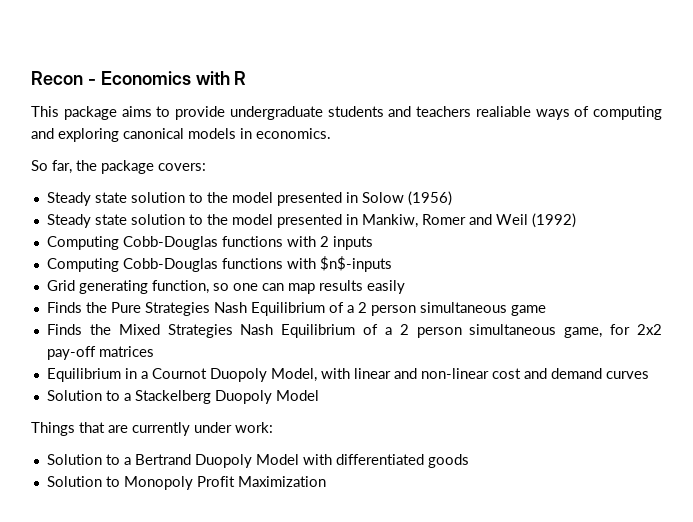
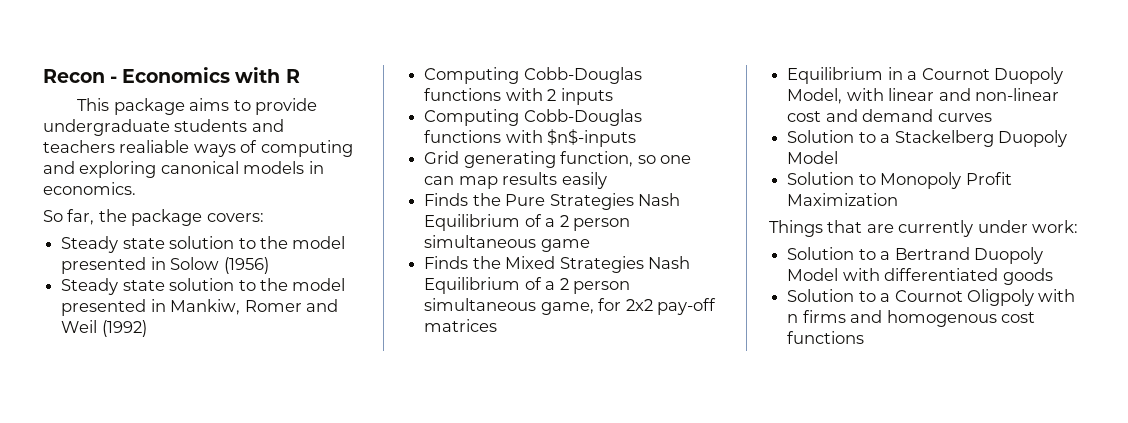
+ Solution to Monopoly Profit Maximization
- Solution to Monopoly Profit Maximization
+ Solution to a Cournot Oligpoly with n firms and homogenous cost functions

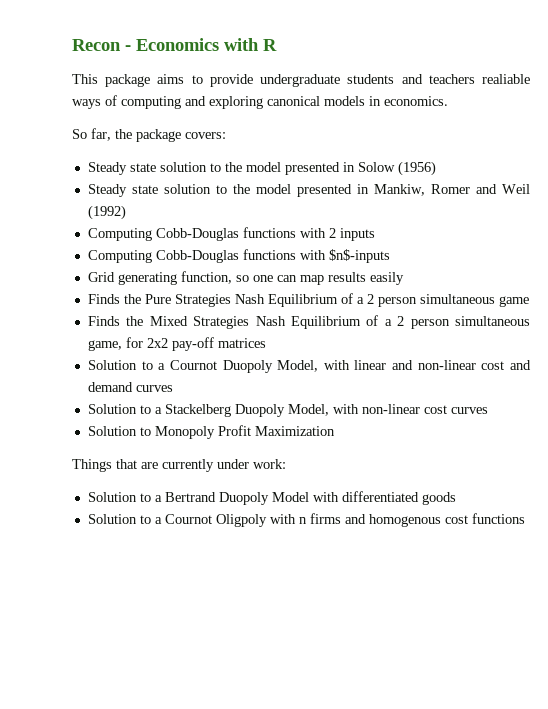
- Equilibrium in a Cournot Duopoly Model, with linear and non-linear cost and demand curves
+ Solution to a Cournot Duopoly Model, with linear and non-linear cost and demand curves
- Solution to a Stackelberg Duopoly Model
+ Solution to a Stackelberg Duopoly Model, with non-linear cost curves

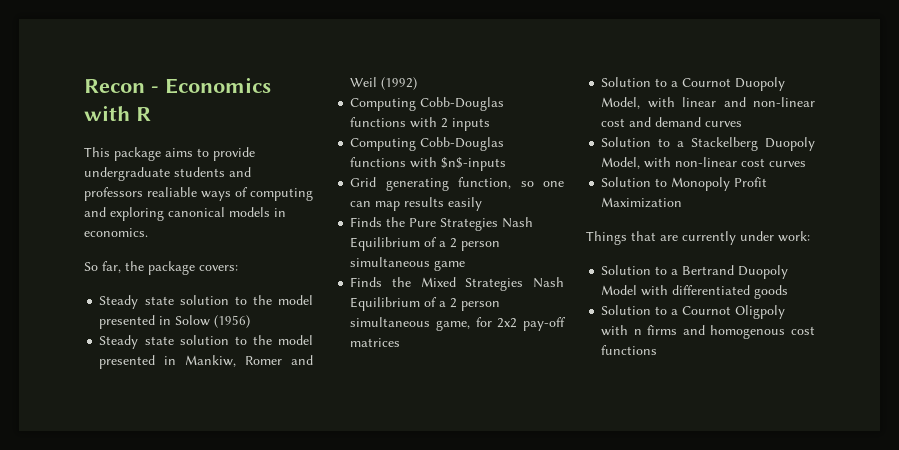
- This package aims to provide undergraduate students and teachers realiable ways of computing and exploring canonical models in economics.
+ This package aims to provide undergraduate students and professors realiable ways of computing and exploring canonical models in economics.

